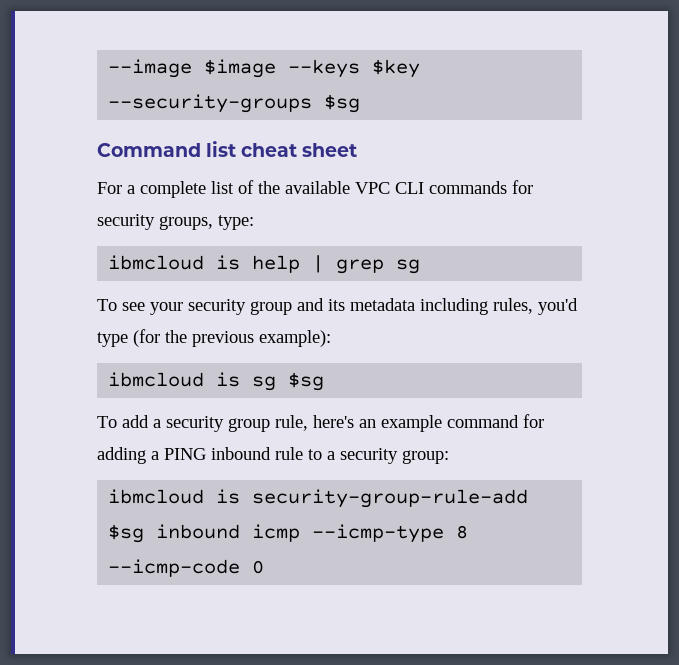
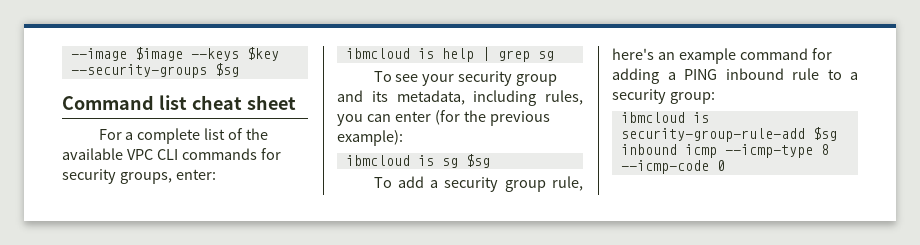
- For a complete list of the available VPC CLI commands for security groups, type:
+ For a complete list of the available VPC CLI commands for security groups, enter:
- To see your security group and its metadata including rules, you'd type (for the previous example):
+ To see your security group and its metadata, including rules, you can enter (for the previous example):

